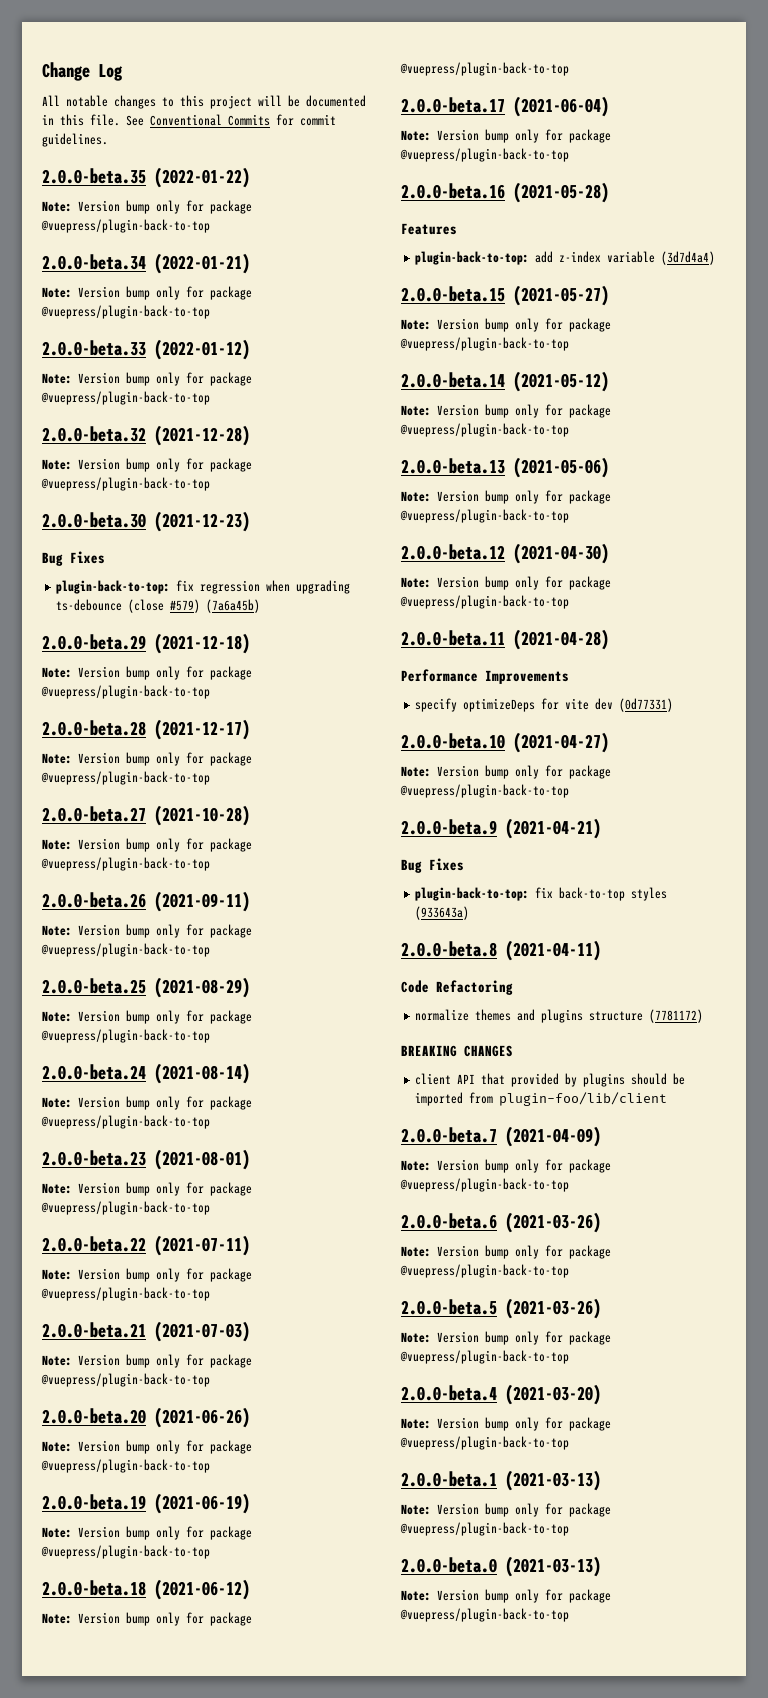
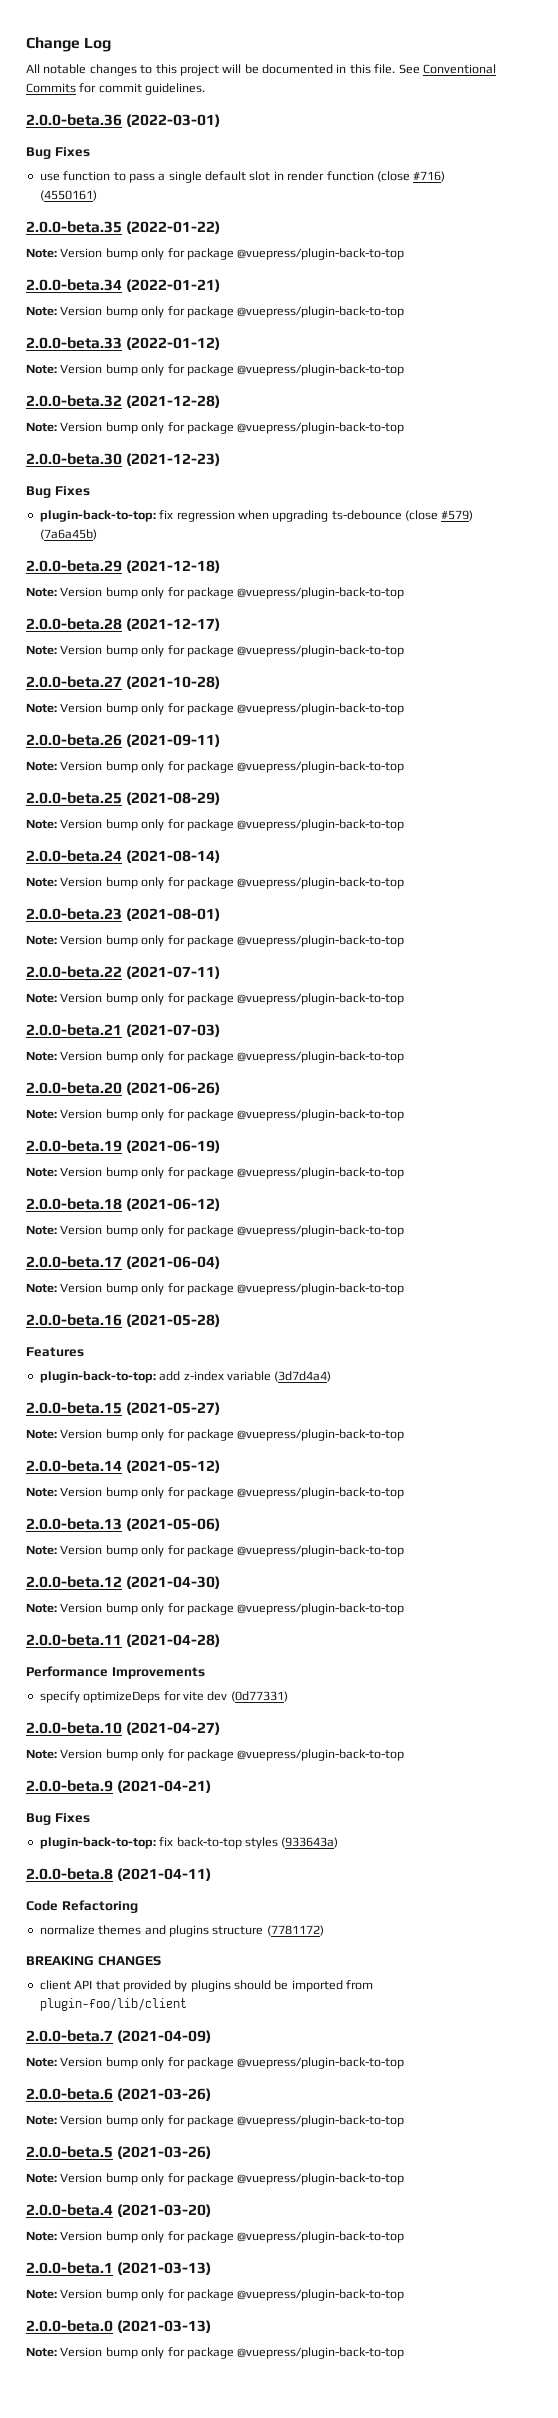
+ 2.0.0-beta.36 (2022-03-01)
+ Bug Fixes
+ use function to pass a single default slot in render function (close #716) (4550161)

